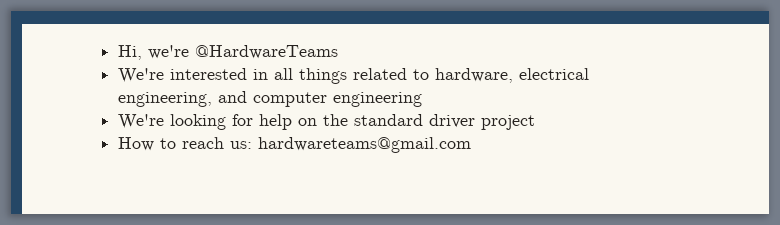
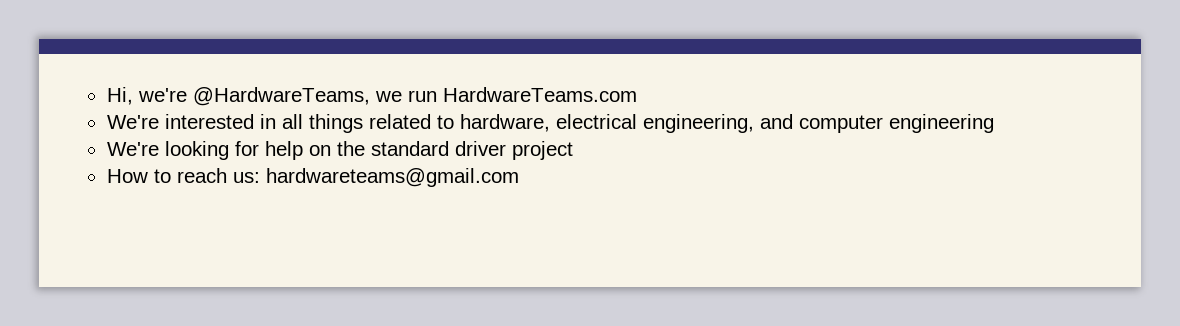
- Hi, we're @HardwareTeams
+ Hi, we're @HardwareTeams, we run HardwareTeams.com

